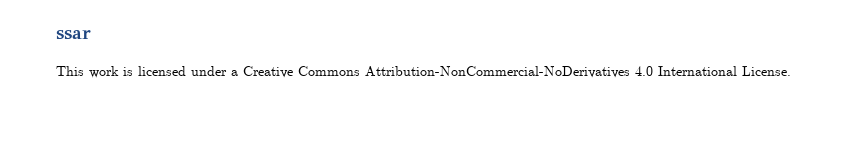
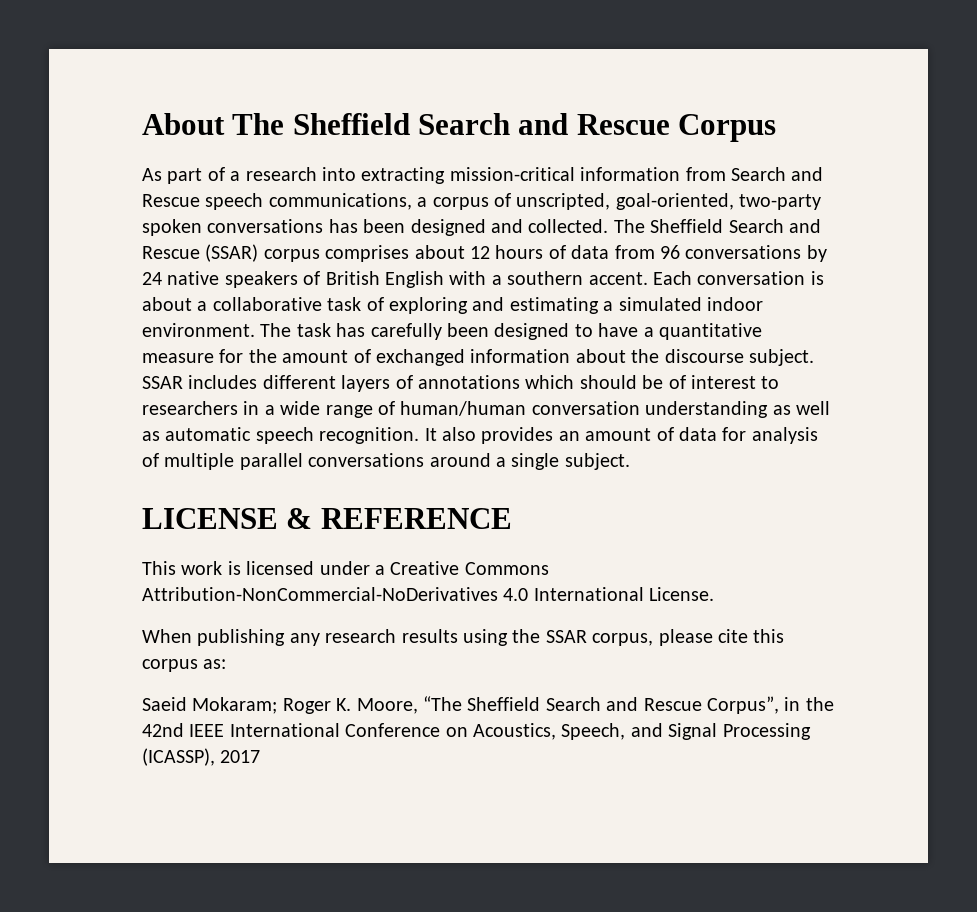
- ssar
+ About The Sheffield Search and Rescue Corpus
+ As part of a research into extracting mission-critical information from Search and Rescue speech communications, a corpus of unscripted, goal-oriented, two-party spoken conversations has been designed and collected. The Sheffield Search and Rescue (SSAR) corpus comprises about 12 hours of data from 96 conversations by 24 native speakers of British English with a southern accent. Each conversation is about a collaborative task of exploring and estimating a simulated indoor environment. The task has carefully been designed to have a quantitative measure for the amount of exchanged information about the discourse subject. SSAR includes different layers of annotations which should be of interest to researchers in a wide range of human/human conversation understanding as well as automatic speech recognition. It also provides an amount of data for analysis of multiple parallel conversations around a single subject.
+ LICENSE & REFERENCE
+ When publishing any research results using the SSAR corpus, please cite this corpus as:
+ Saeid Mokaram; Roger K. Moore, “The Sheffield Search and Rescue Corpus”, in the 42nd IEEE International Conference on Acoustics, Speech, and Signal Processing (ICASSP), 2017

